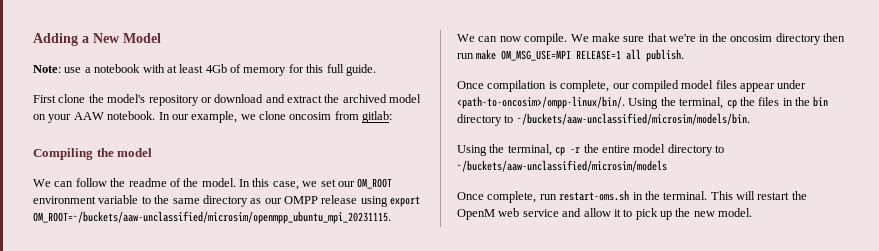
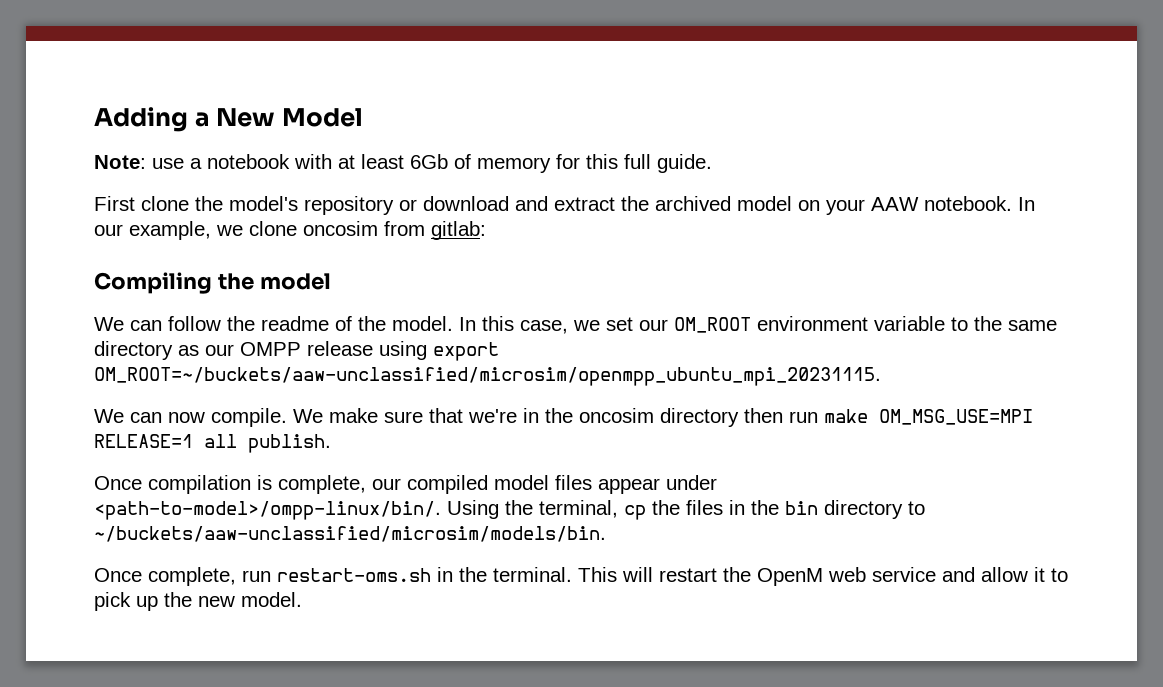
- Note: use a notebook with at least 4Gb of memory for this full guide.
+ Note: use a notebook with at least 6Gb of memory for this full guide.
- Once compilation is complete, our compiled model files appear under <path-to-oncosim>/ompp-linux/bin/.
+ Once compilation is complete, our compiled model files appear under <path-to-model>/ompp-linux/bin/.
- Using the terminal, cp -r the entire model directory to ~/buckets/aaw-unclassified/microsim/models

